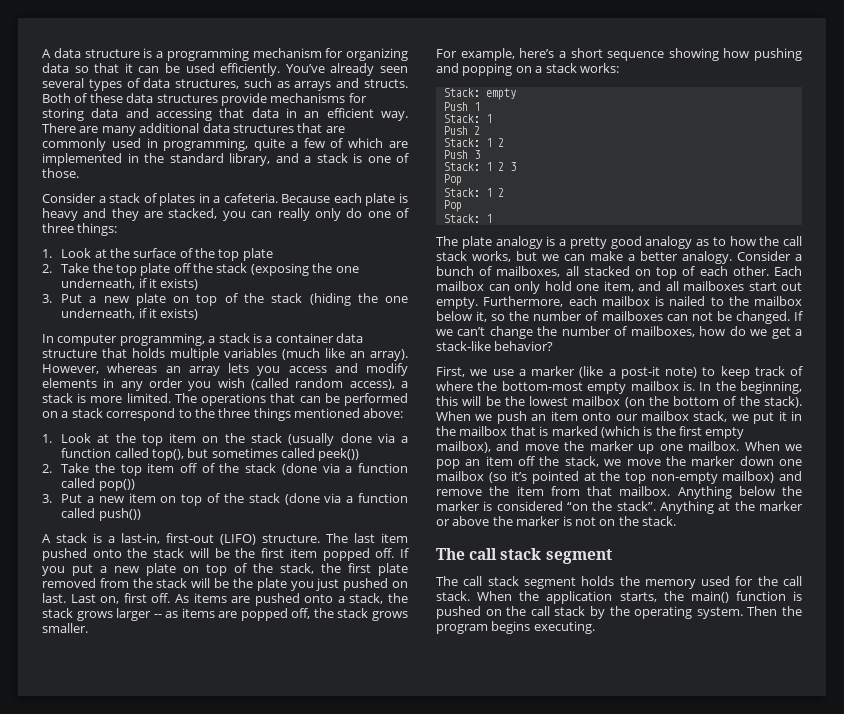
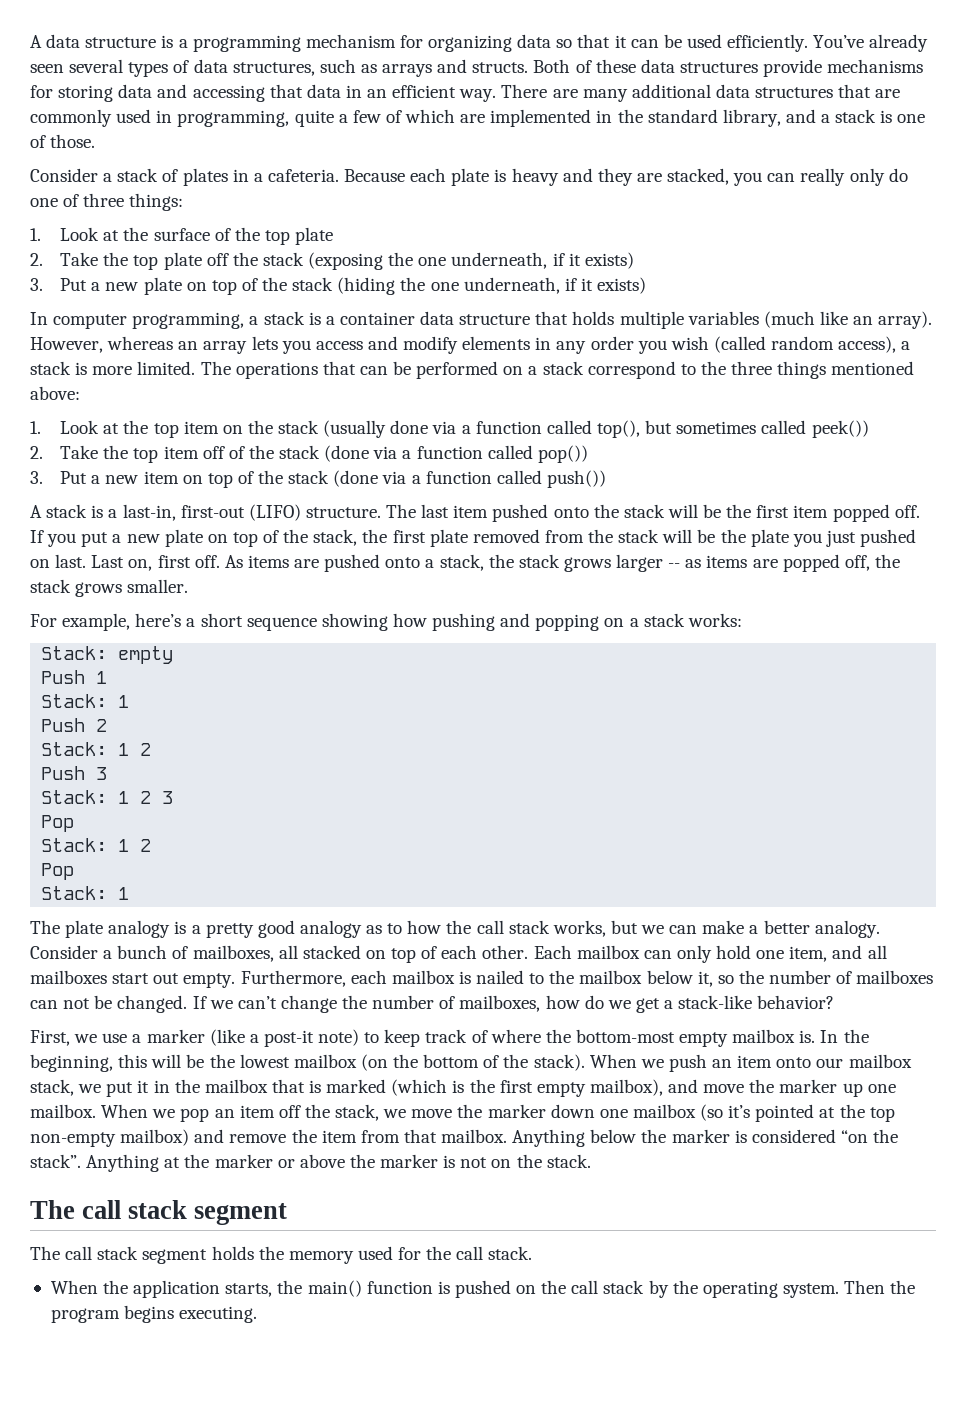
- The call stack segment holds the memory used for the call stack. When the application starts, the main() function is pushed on the call stack by the operating system.
+ The call stack segment holds the memory used for the call stack.
+ When the application starts, the main() function is pushed on the call stack by the operating system.

